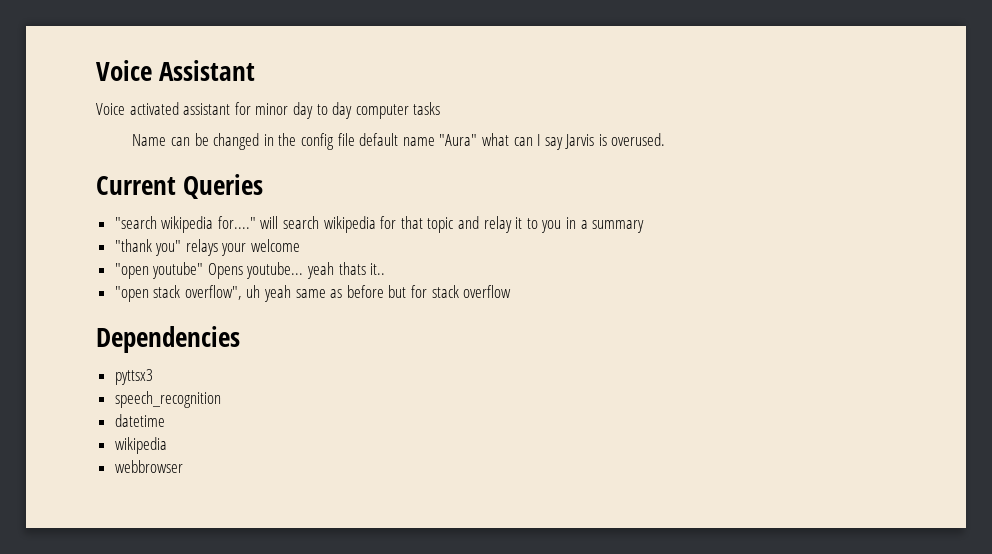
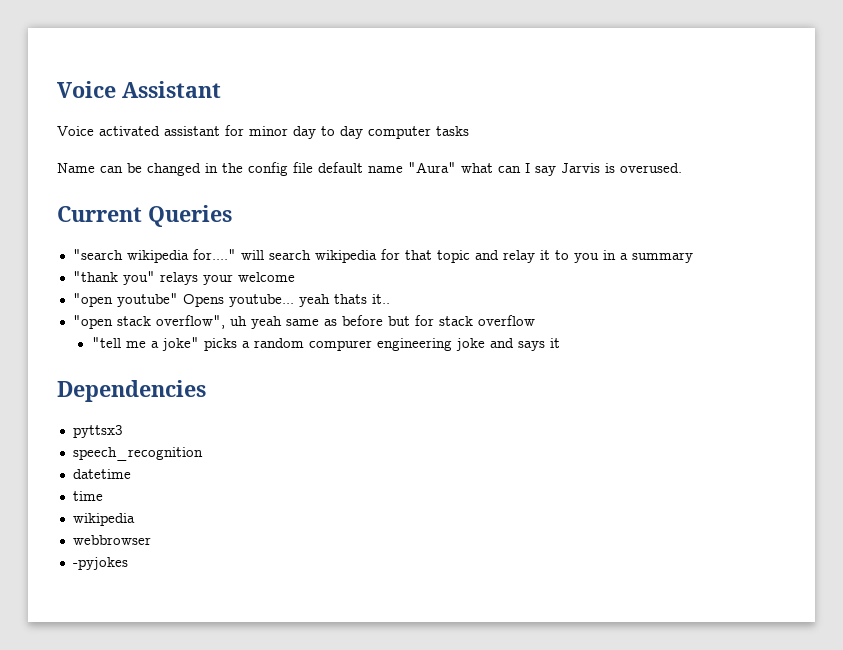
+ "tell me a joke" picks a random compurer engineering joke and says it
+ time
+ -pyjokes

